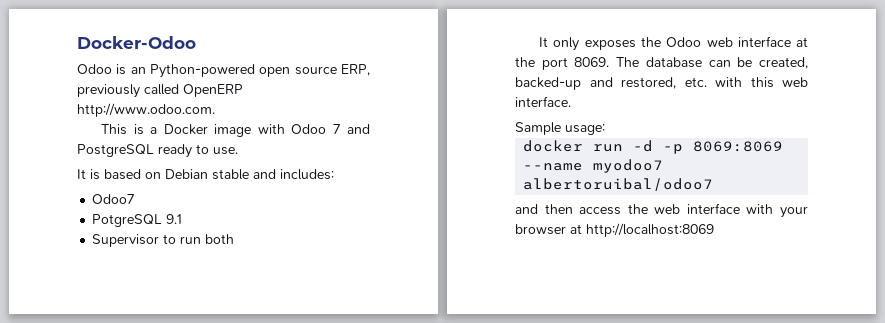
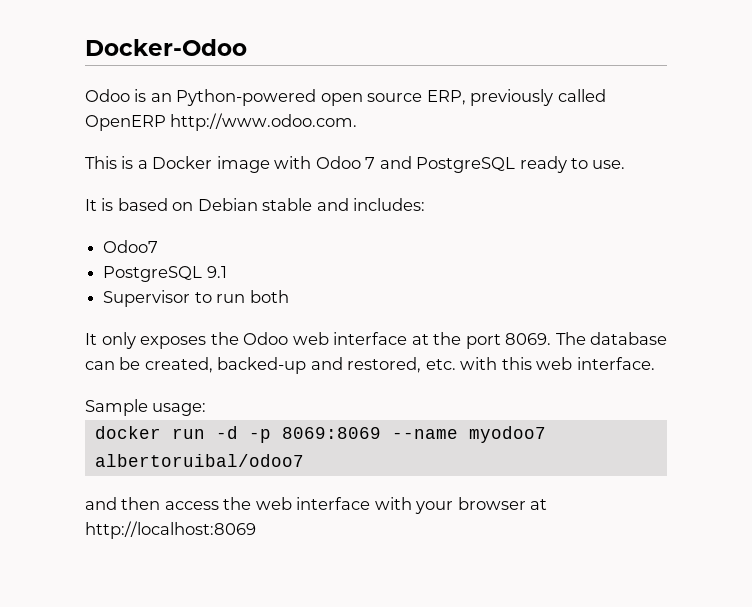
- PotgreSQL 9.1
+ PostgreSQL 9.1

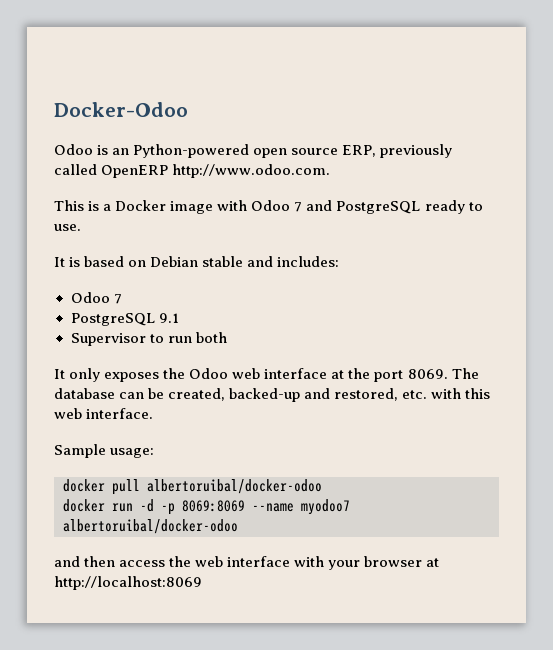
  It is based on Debian stable and includes:
- Odoo7
+ Odoo 7
+ docker pull albertoruibal/docker-odoo
- docker run -d -p 8069:8069 --name myodoo7 albertoruibal/odoo7
+ docker run -d -p 8069:8069 --name myodoo7 albertoruibal/docker-odoo

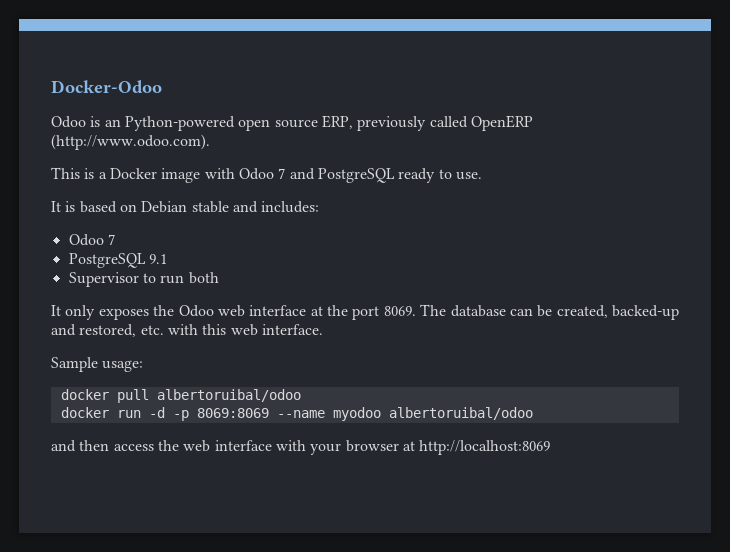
- Odoo is an Python-powered open source ERP, previously called OpenERP http://www.odoo.com.
+ Odoo is an Python-powered open source ERP, previously called OpenERP (http://www.odoo.com).
- docker pull albertoruibal/docker-odoo
+ docker pull albertoruibal/odoo
- docker run -d -p 8069:8069 --name myodoo7 albertoruibal/docker-odoo
+ docker run -d -p 8069:8069 --name myodoo albertoruibal/odoo

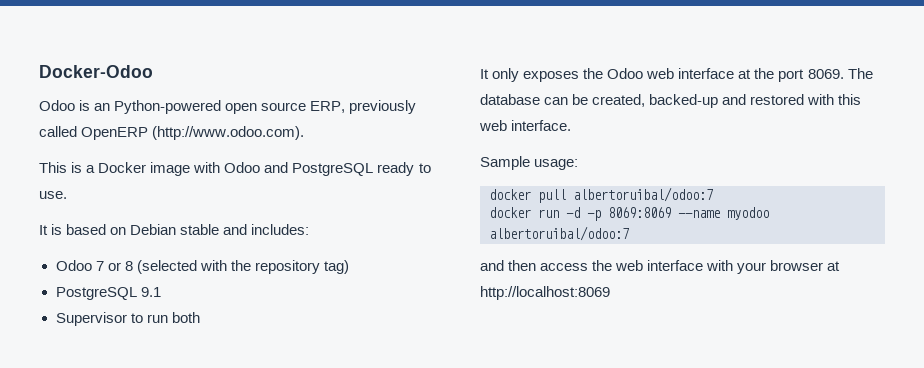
- This is a Docker image with Odoo 7 and PostgreSQL ready to use.
+ This is a Docker image with Odoo and PostgreSQL ready to use.
  It is based on Debian stable and includes:
- Odoo 7
+ Odoo 7 or 8 (selected with the repository tag)
- The database can be created, backed-up and restored, etc. with this web interface.
+ The database can be created, backed-up and restored with this web interface.
- docker pull albertoruibal/odoo
+ docker pull albertoruibal/odoo:7
- docker run -d -p 8069:8069 --name myodoo albertoruibal/odoo
+ docker run -d -p 8069:8069 --name myodoo albertoruibal/odoo:7

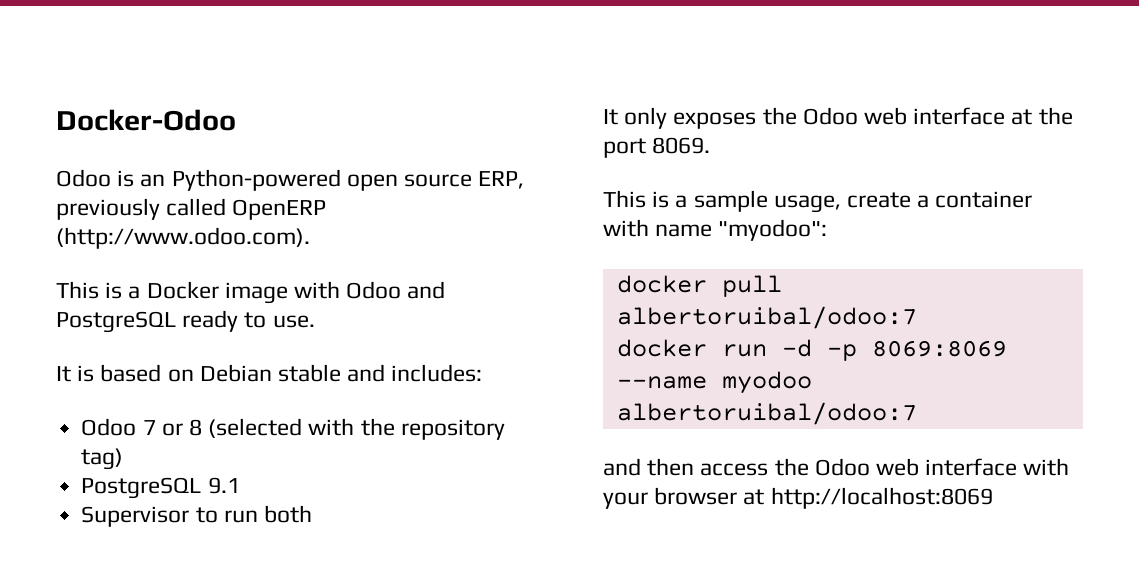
- It only exposes the Odoo web interface at the port 8069. The database can be created, backed-up and restored with this web interface.
- Sample usage:
+ It only exposes the Odoo web interface at the port 8069.
+ This is a sample usage, create a container with name "myodoo":
- and then access the web interface with your browser at http://localhost:8069
+ and then access the Odoo web interface with your browser at http://localhost:8069

